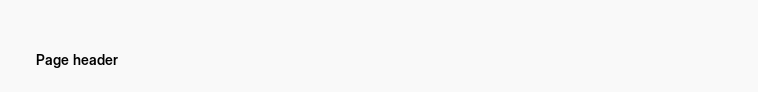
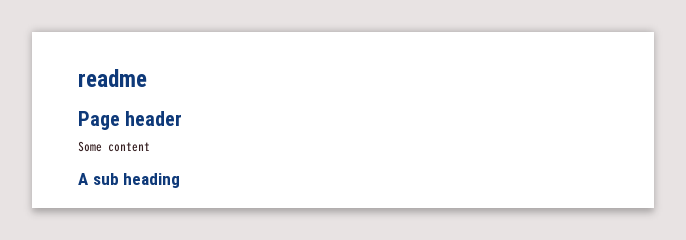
+ readme
+ Some content
+ A sub heading

